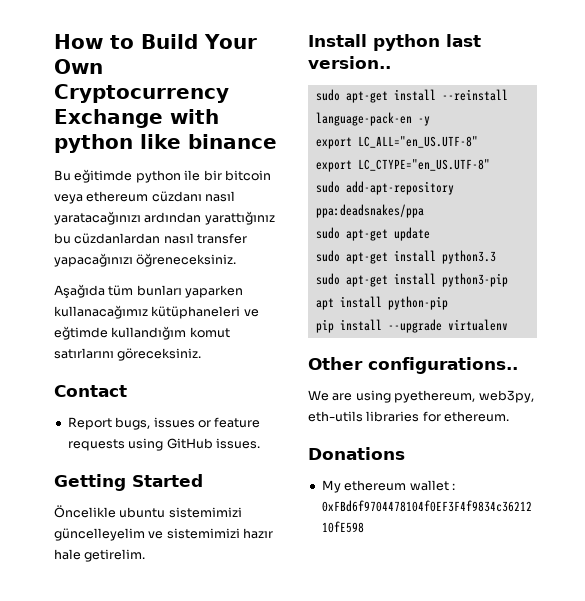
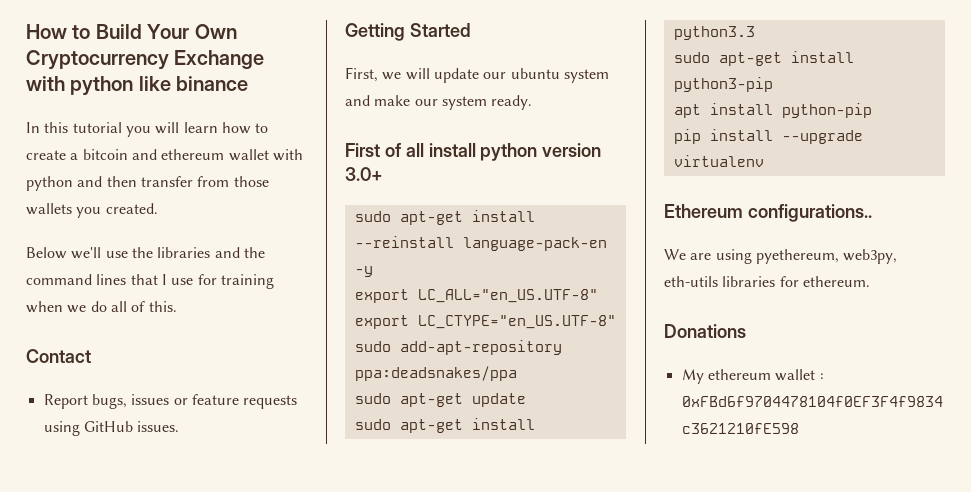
- Bu eğitimde python ile bir bitcoin veya ethereum cüzdanı nasıl yaratacağınızı ardından yarattığınız bu cüzdanlardan nasıl transfer yapacağınızı öğreneceksiniz.
- Aşağıda tüm bunları yaparken kullanacağımız kütüphaneleri ve eğtimde kullandığım komut satırlarını göreceksiniz.
+ In this tutorial you will learn how to create a bitcoin and ethereum wallet with python and then transfer from those wallets you created.
+ Below we'll use the libraries and the command lines that I use for training when we do all of this.
- Öncelikle ubuntu sistemimizi güncelleyelim ve sistemimizi hazır hale getirelim.
- Install python last version..
+ First, we will update our ubuntu system and make our system ready.
+ First of all install python version 3.0+
- Other configurations..
+ Ethereum configurations..

